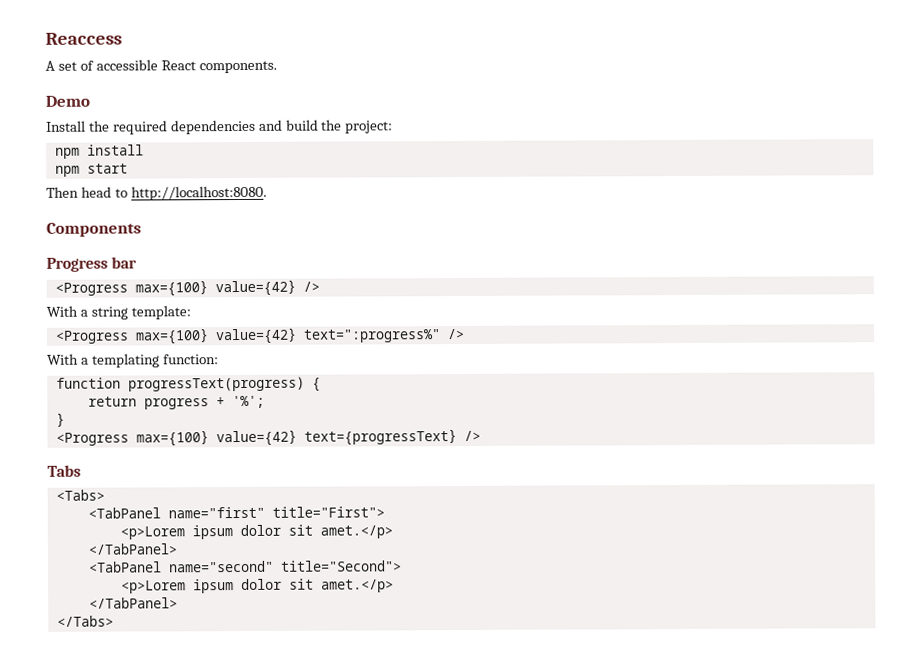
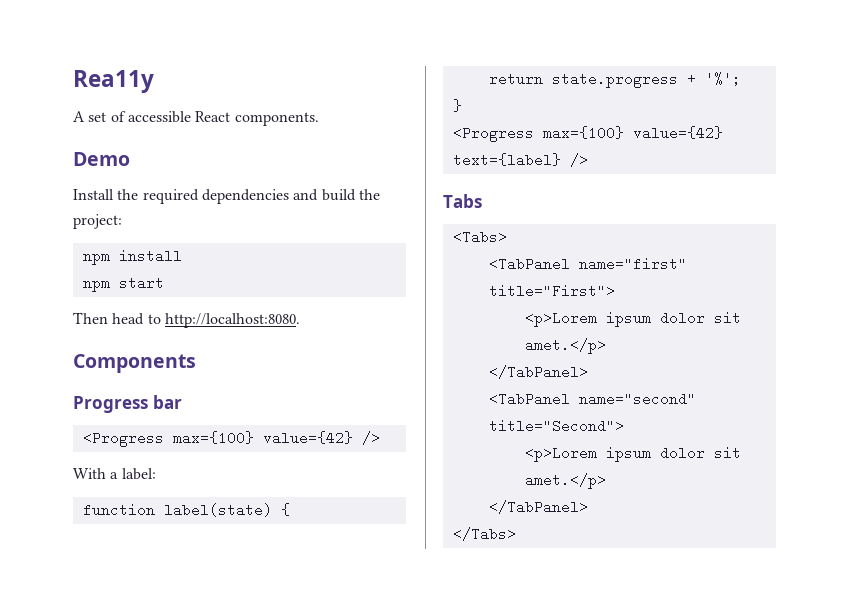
- Reaccess
+ Rea11y
- With a string template:
- <Progress max={100} value={42} text=":progress%" />
- With a templating function:
+ With a label:
- function progressText(progress) {
+ function label(state) {
- return progress + '%';
+ return state.progress + '%';
- <Progress max={100} value={42} text={progressText} />
+ <Progress max={100} value={42} text={label} />

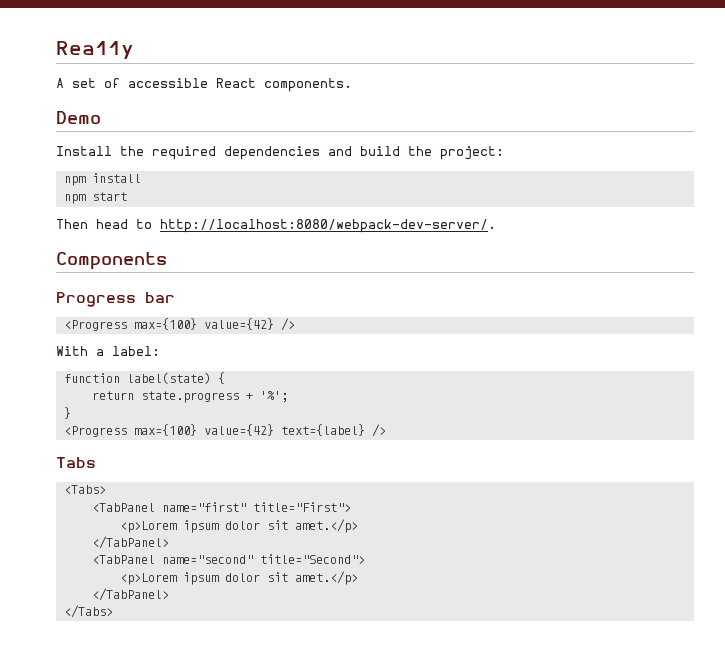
- Then head to http://localhost:8080.
+ Then head to http://localhost:8080/webpack-dev-server/.

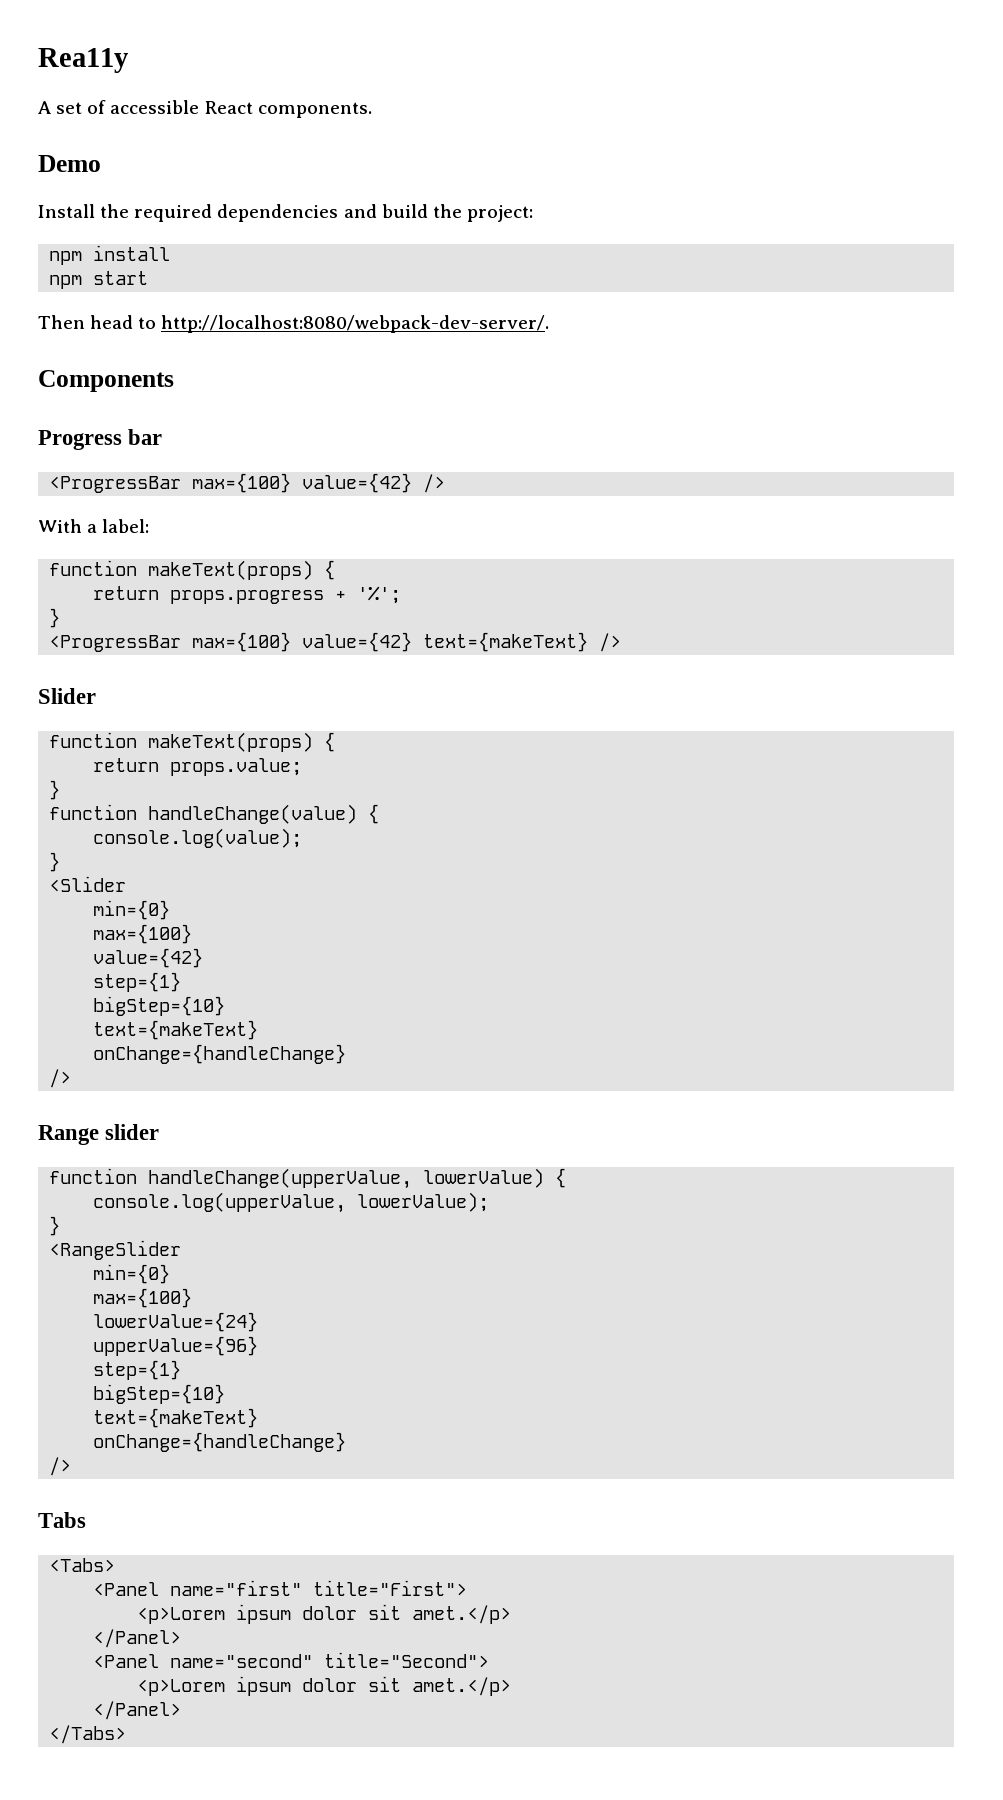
- <Progress max={100} value={42} />
+ <ProgressBar max={100} value={42} />
  With a label:
- function label(state) {
- return state.progress + '%';
+ function makeText(props) {
+ return props.progress + '%';
- <Progress max={100} value={42} text={label} />
+ <ProgressBar max={100} value={42} text={makeText} />
+ Slider
+ function makeText(props) {
+ return props.value;
+ }
+ function handleChange(value) {
+ console.log(value);
+ }
+ <Slider
+ min={0}
+ max={100}
+ value={42}
+ step={1}
+ bigStep={10}
+ text={makeText}
+ onChange={handleChange}
+ />
+ Range slider
+ function handleChange(upperValue, lowerValue) {
+ console.log(upperValue, lowerValue);
+ }
+ <RangeSlider
+ min={0}
+ max={100}
+ lowerValue={24}
+ upperValue={96}
+ step={1}
+ bigStep={10}
+ text={makeText}
+ onChange={handleChange}
+ />
- <TabPanel name="first" title="First">
+ <Panel name="first" title="First">
  <p>Lorem ipsum dolor sit amet.</p>
- </TabPanel>
- <TabPanel name="second" title="Second">
+ </Panel>
+ <Panel name="second" title="Second">
  <p>Lorem ipsum dolor sit amet.</p>
- </TabPanel>
+ </Panel>

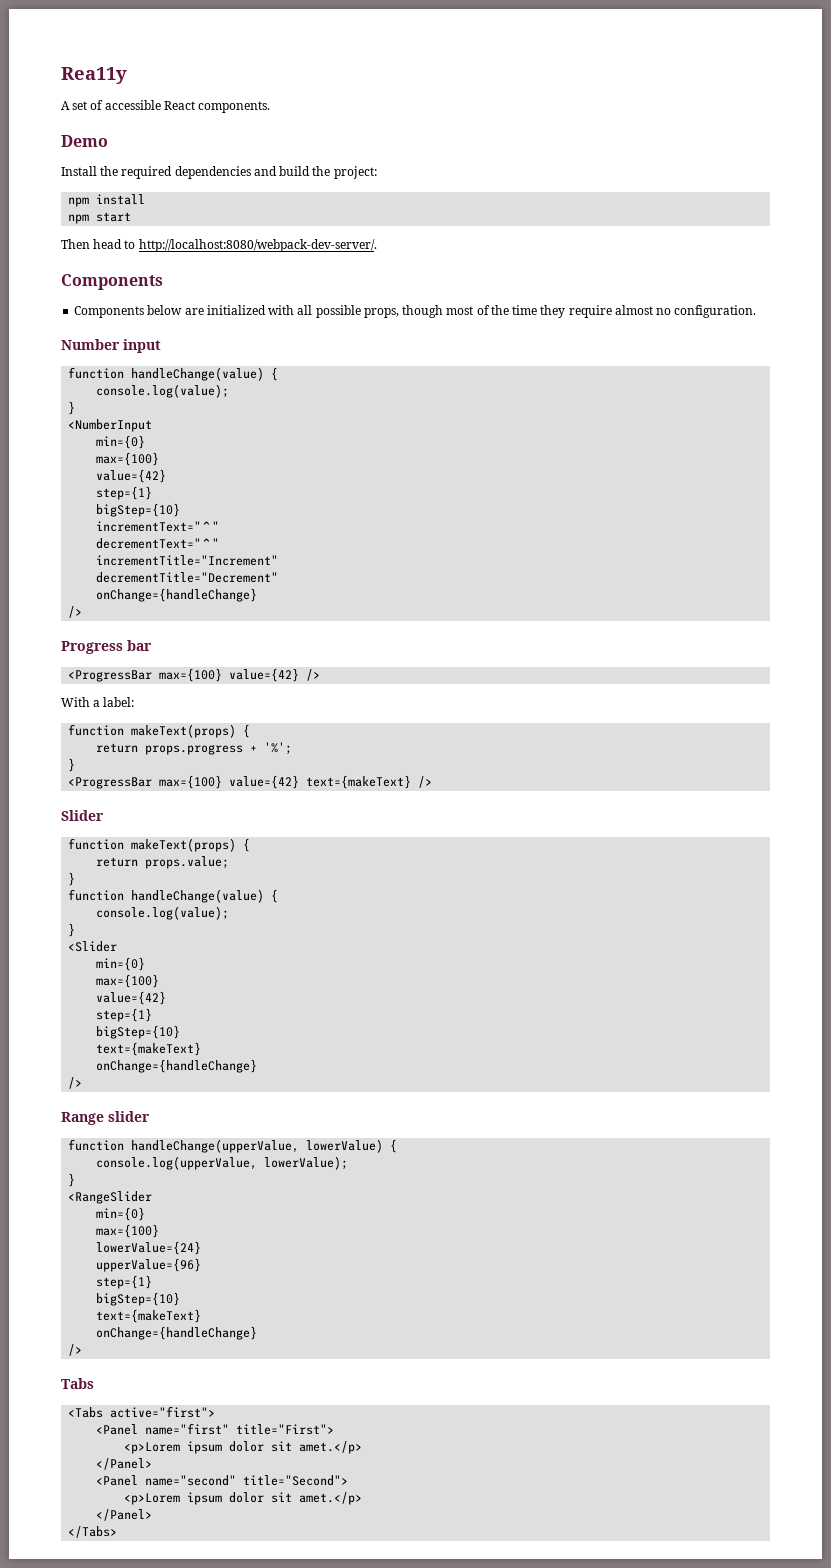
+ Components below are initialized with all possible props, though most of the time they require almost no configuration.
+ Number input
+ function handleChange(value) {
+ console.log(value);
+ }
+ <NumberInput
+ min={0}
+ max={100}
+ value={42}
+ step={1}
+ bigStep={10}
+ incrementText="⌃"
+ decrementText="⌃"
+ incrementTitle="Increment"
+ decrementTitle="Decrement"
+ onChange={handleChange}
+ />
- <Tabs>
+ <Tabs active="first">

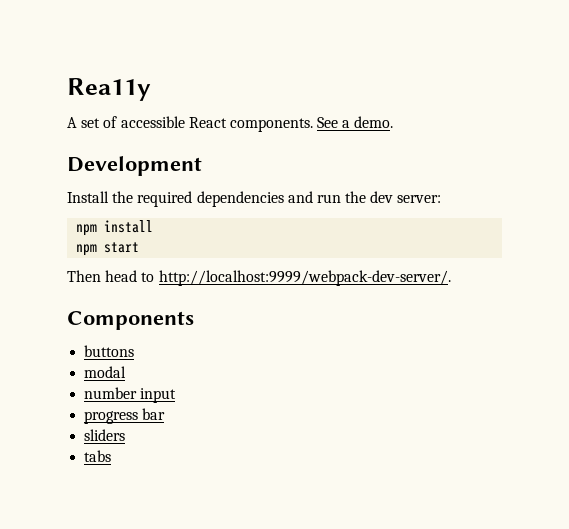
- A set of accessible React components.
- Demo
+ A set of accessible React components. See a demo.
+ Development
- Install the required dependencies and build the project:
+ Install the required dependencies and run the dev server:
- Then head to http://localhost:8080/webpack-dev-server/.
+ Then head to http://localhost:9999/webpack-dev-server/.
- Components below are initialized with all possible props, though most of the time they require almost no configuration.
- Number input
- function handleChange(value) {
- console.log(value);
- }
- <NumberInput
- min={0}
- max={100}
- value={42}
- step={1}
- bigStep={10}
- incrementText="⌃"
- decrementText="⌃"
- incrementTitle="Increment"
- decrementTitle="Decrement"
- onChange={handleChange}
- />
- Progress bar
- <ProgressBar max={100} value={42} />
- With a label:
- function makeText(props) {
- return props.progress + '%';
- }
- <ProgressBar max={100} value={42} text={makeText} />
- Slider
- function makeText(props) {
- return props.value;
- }
- function handleChange(value) {
- console.log(value);
- }
- <Slider
- min={0}
- max={100}
- value={42}
- step={1}
- bigStep={10}
- text={makeText}
- onChange={handleChange}
- />
- Range slider
- function handleChange(upperValue, lowerValue) {
- console.log(upperValue, lowerValue);
- }
- <RangeSlider
- min={0}
- max={100}
- lowerValue={24}
- upperValue={96}
- step={1}
- bigStep={10}
- text={makeText}
- onChange={handleChange}
- />
- Tabs
- <Tabs active="first">
- <Panel name="first" title="First">
- <p>Lorem ipsum dolor sit amet.</p>
- </Panel>
- <Panel name="second" title="Second">
- <p>Lorem ipsum dolor sit amet.</p>
- </Panel>
- </Tabs>
+ buttons
+ modal
+ number input
+ progress bar
+ sliders
+ tabs

